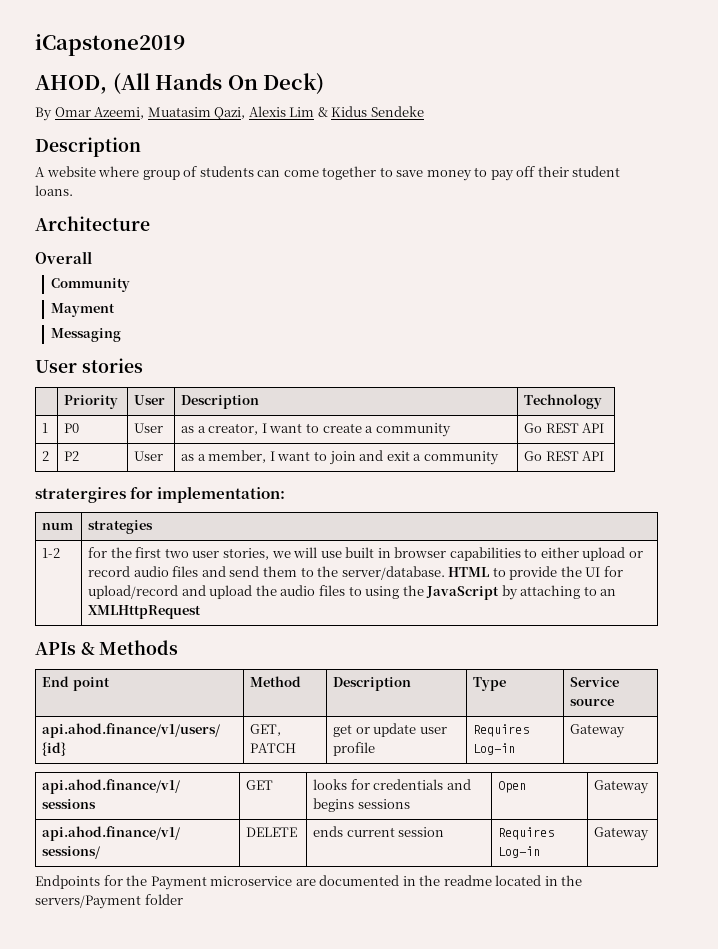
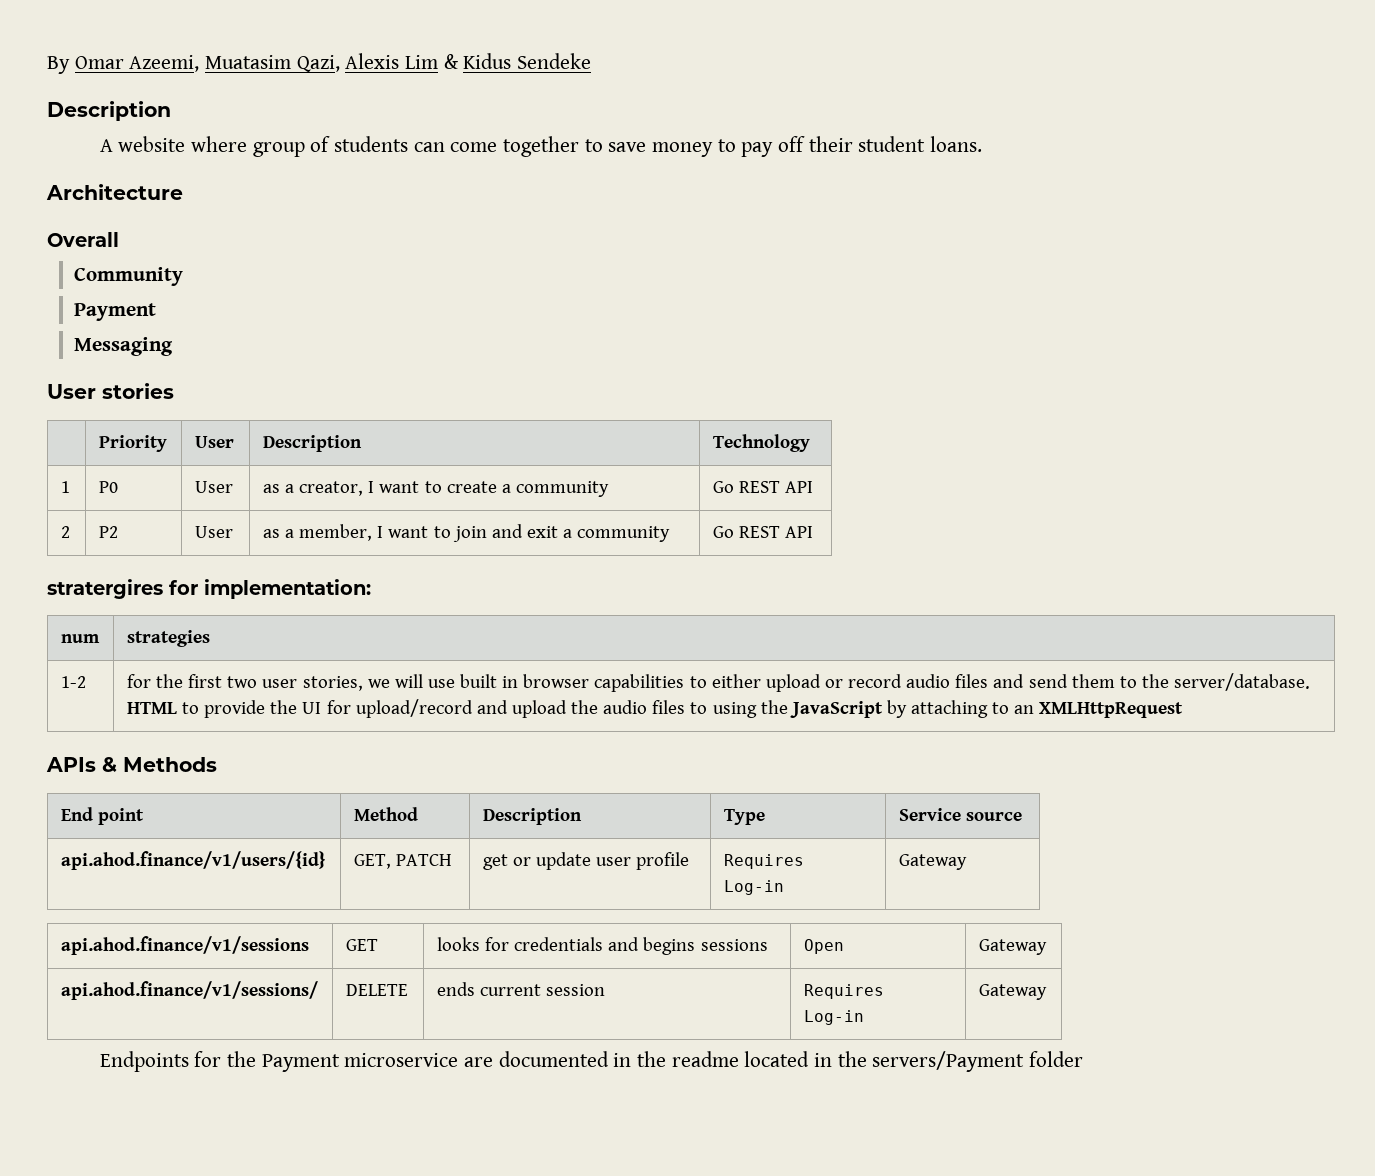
- iCapstone2019
- AHOD, (All Hands On Deck)
  Community
- Mayment
+ Payment

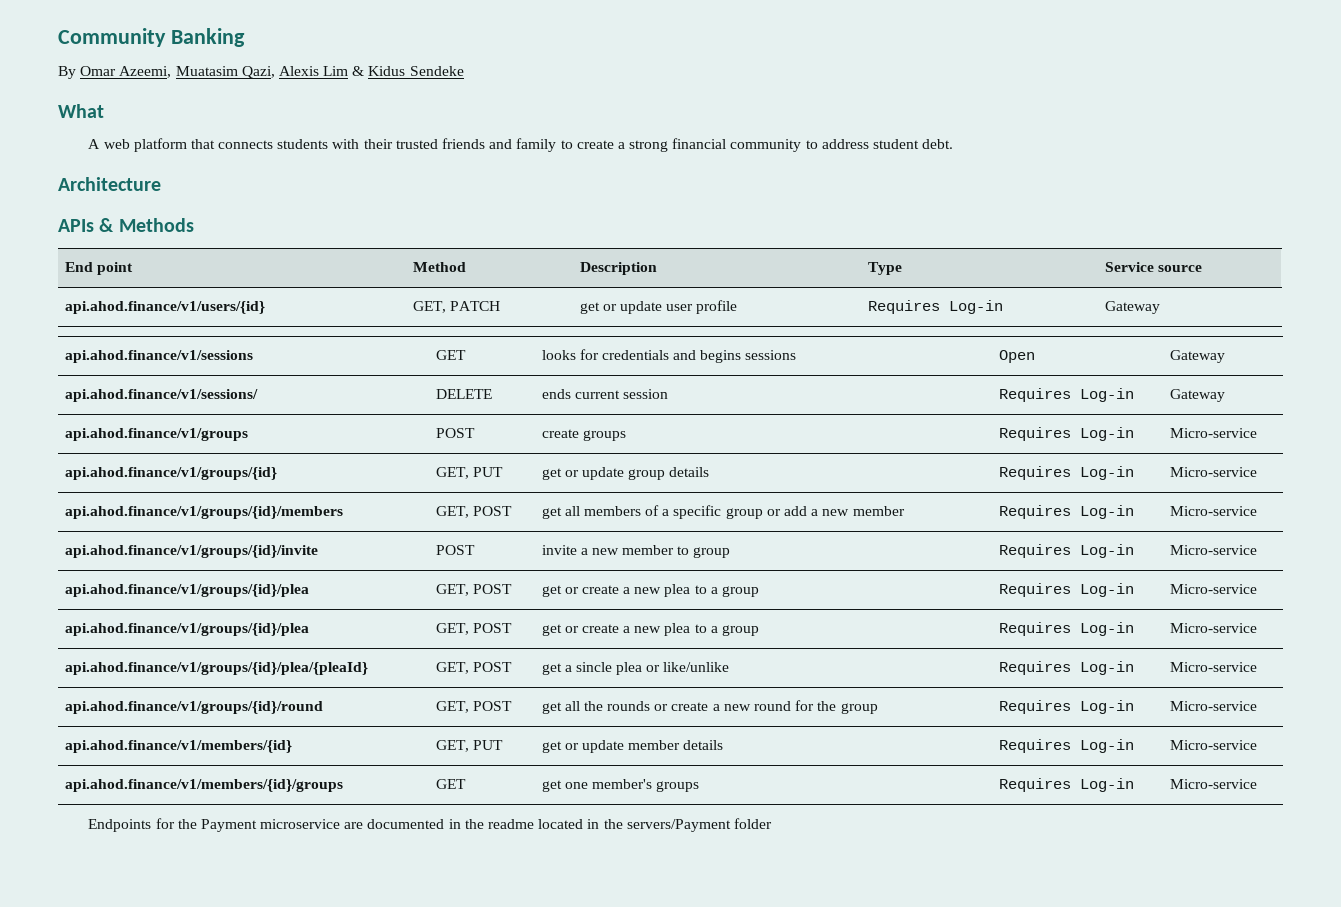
+ Community Banking
  By Omar Azeemi, Muatasim Qazi, Alexis Lim & Kidus Sendeke
- Description
+ What
- A website where group of students can come together to save money to pay off their student loans.
+ A web platform that connects students with their trusted friends and family to create a strong financial community to address student debt.
  Architecture
- Overall
- Community
- Payment
- Messaging
- User stories
- | Priority | User | Description | Technology
- 1 | P0 | User | as a creator, I want to create a community | Go REST API
- 2 | P2 | User | as a member, I want to join and exit a community | Go REST API
- stratergires for implementation:
- num | strategies
- 1-2 | for the first two user stories, we will use built in browser capabilities to either upload or record audio files and send them to the server/database. HTML to provide the UI for upload/record and upload the audio files to using the JavaScript by attaching to an XMLHttpRequest
+ api.ahod.finance/v1/groups | POST | create groups | Requires Log-in | Micro-service
+ api.ahod.finance/v1/groups/{id} | GET, PUT | get or update group details | Requires Log-in | Micro-service
+ api.ahod.finance/v1/groups/{id}/members | GET, POST | get all members of a specific group or add a new member | Requires Log-in | Micro-service
+ api.ahod.finance/v1/groups/{id}/invite | POST | invite a new member to group | Requires Log-in | Micro-service
+ api.ahod.finance/v1/groups/{id}/plea | GET, POST | get or create a new plea to a group | Requires Log-in | Micro-service
+ api.ahod.finance/v1/groups/{id}/plea | GET, POST | get or create a new plea to a group | Requires Log-in | Micro-service
+ api.ahod.finance/v1/groups/{id}/plea/{pleaId} | GET, POST | get a sincle plea or like/unlike | Requires Log-in | Micro-service
+ api.ahod.finance/v1/groups/{id}/round | GET, POST | get all the rounds or create a new round for the group | Requires Log-in | Micro-service
+ api.ahod.finance/v1/members/{id} | GET, PUT | get or update member details | Requires Log-in | Micro-service
+ api.ahod.finance/v1/members/{id}/groups | GET | get one member's groups | Requires Log-in | Micro-service

